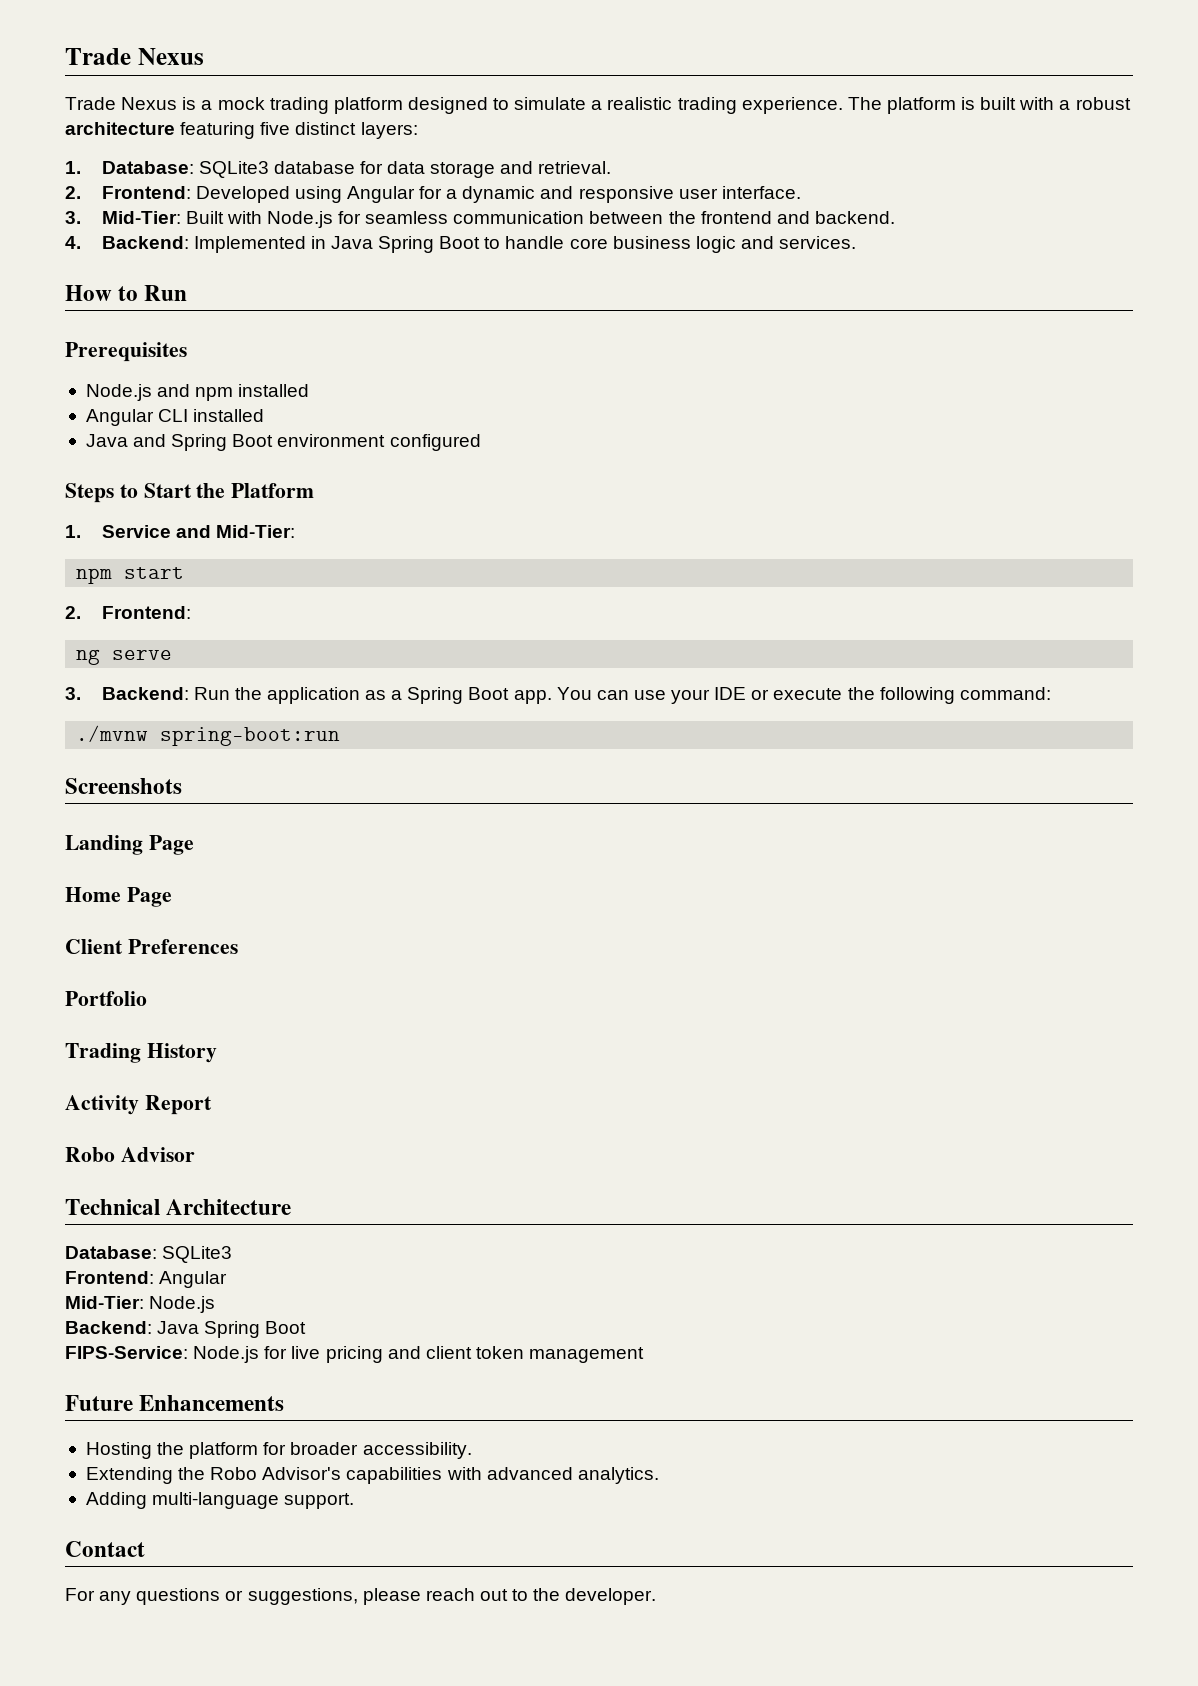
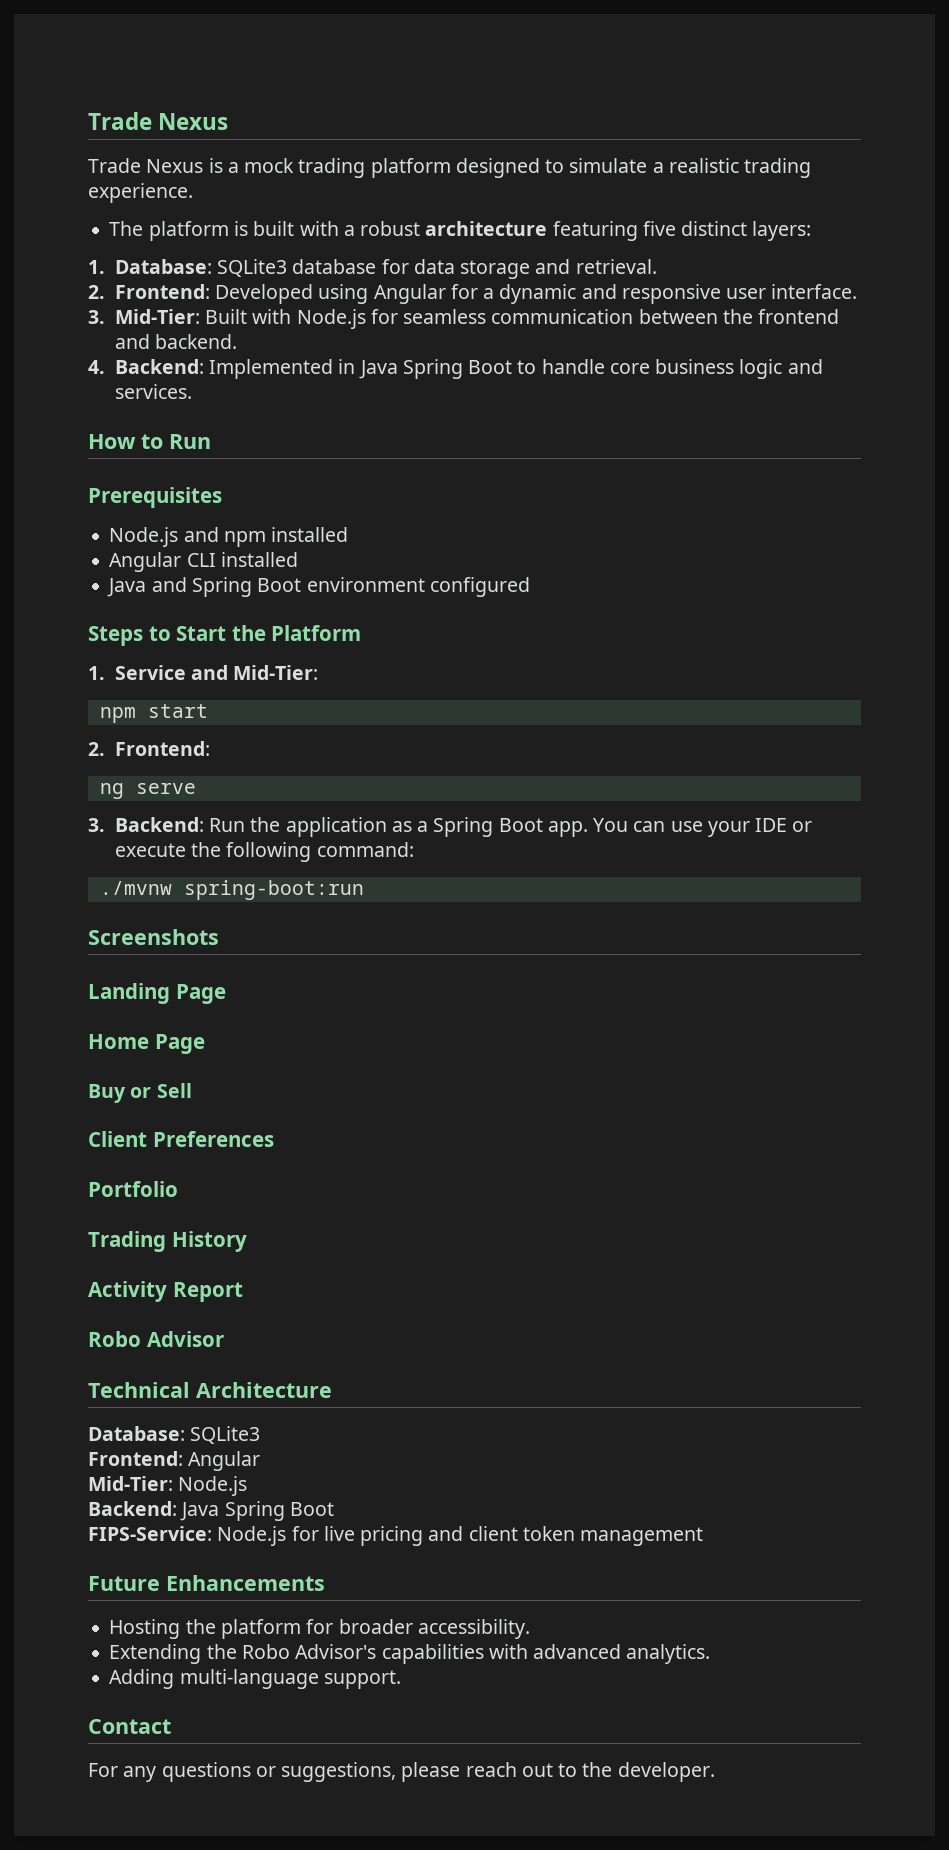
- Trade Nexus is a mock trading platform designed to simulate a realistic trading experience. The platform is built with a robust architecture featuring five distinct layers:
+ Trade Nexus is a mock trading platform designed to simulate a realistic trading experience.
+ The platform is built with a robust architecture featuring five distinct layers:
+ Buy or Sell

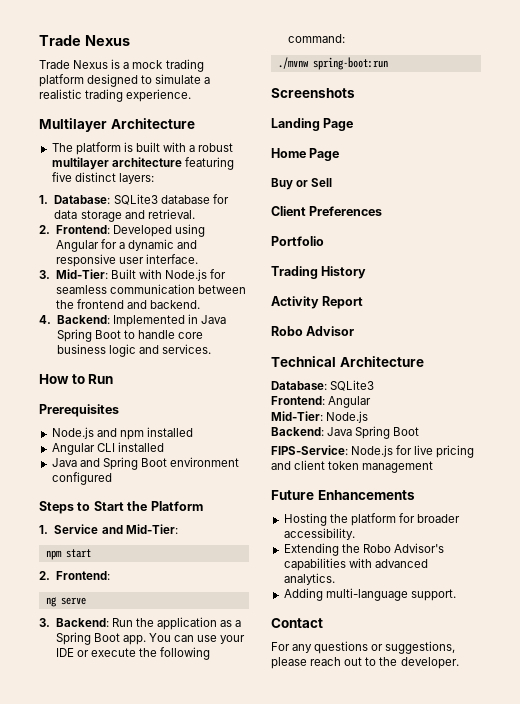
+ Multilayer Architecture
- The platform is built with a robust architecture featuring five distinct layers:
+ The platform is built with a robust multilayer architecture featuring five distinct layers:

